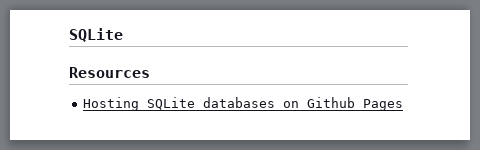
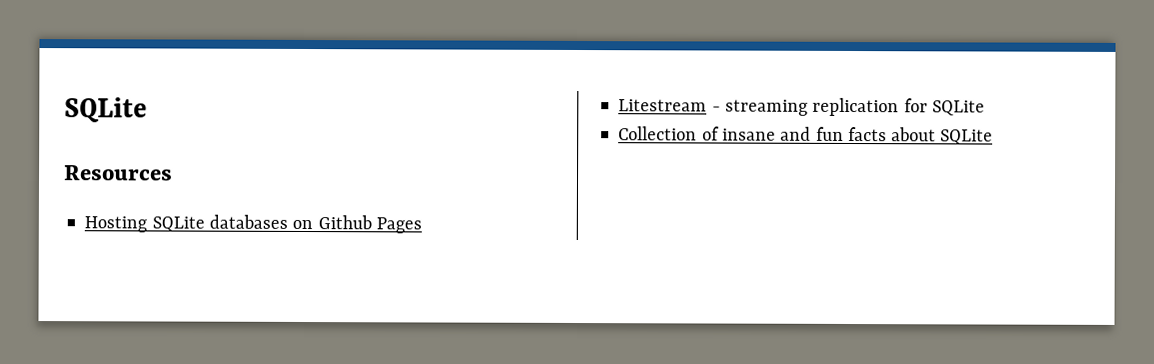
+ Litestream - streaming replication for SQLite
+ Collection of insane and fun facts about SQLite

